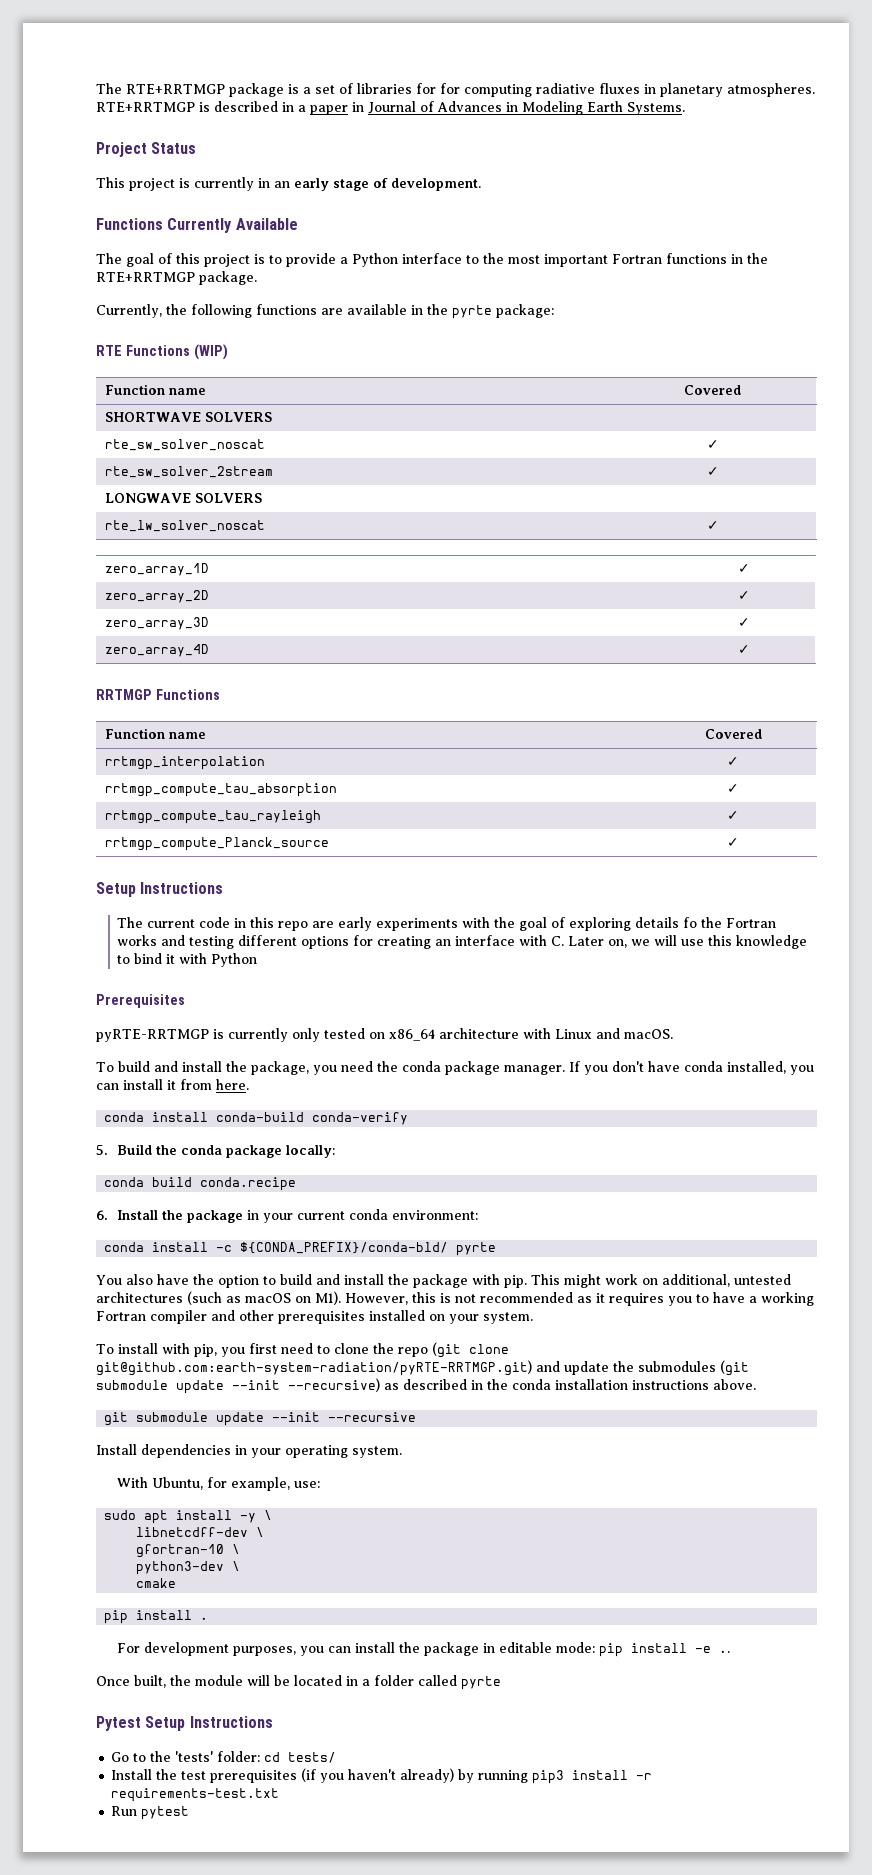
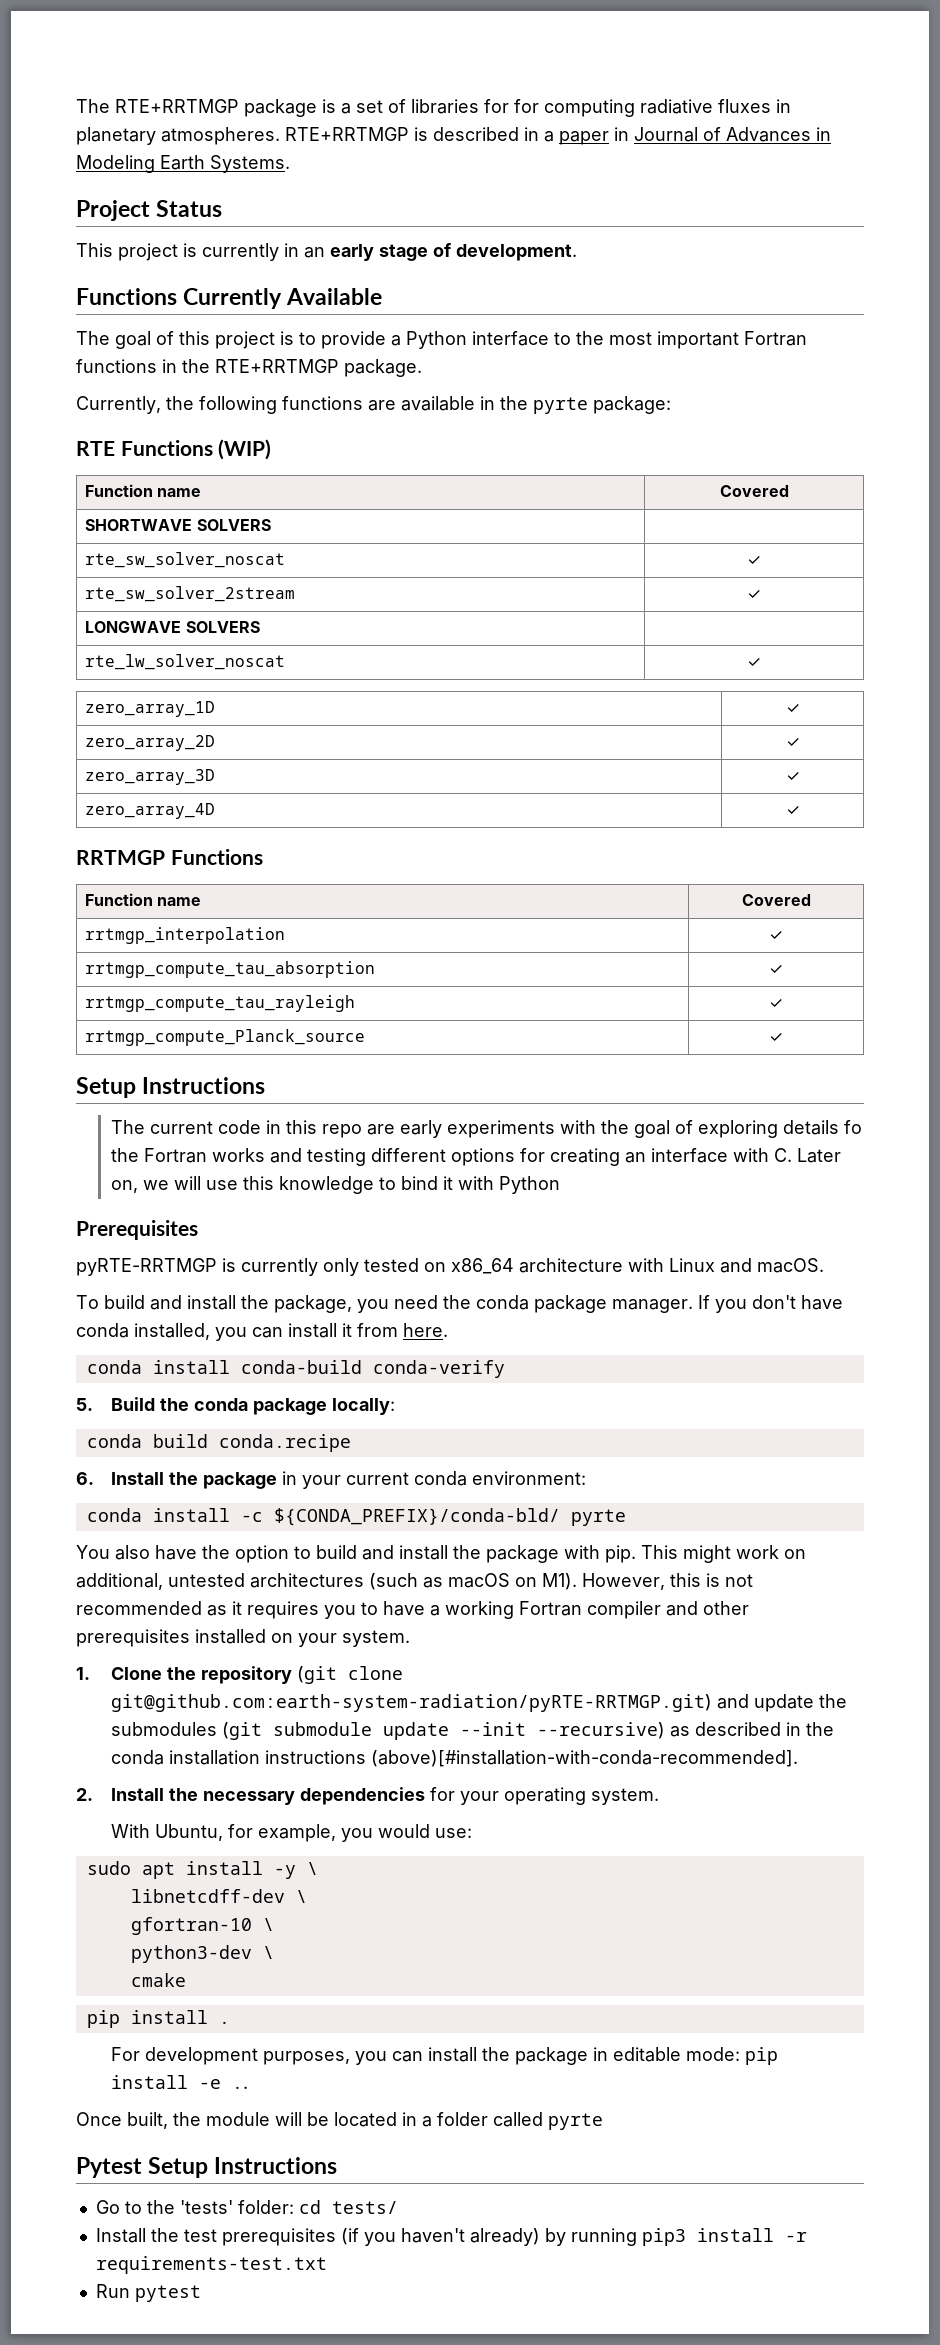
- To install with pip, you first need to clone the repo (git clone git@github.com:earth-system-radiation/pyRTE-RRTMGP.git) and update the submodules (git submodule update --init --recursive) as described in the conda installation instructions above.
- git submodule update --init --recursive
- Install dependencies in your operating system.
+ 1. Clone the repository (git clone git@github.com:earth-system-radiation/pyRTE-RRTMGP.git) and update the submodules (git submodule update --init --recursive) as described in the conda installation instructions (above)[#installation-with-conda-recommended].
+ 2. Install the necessary dependencies for your operating system.
- With Ubuntu, for example, use:
+ With Ubuntu, for example, you would use:

